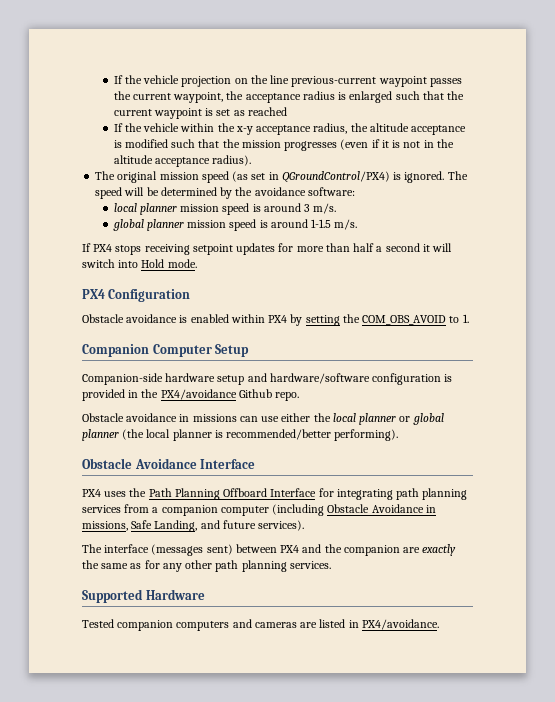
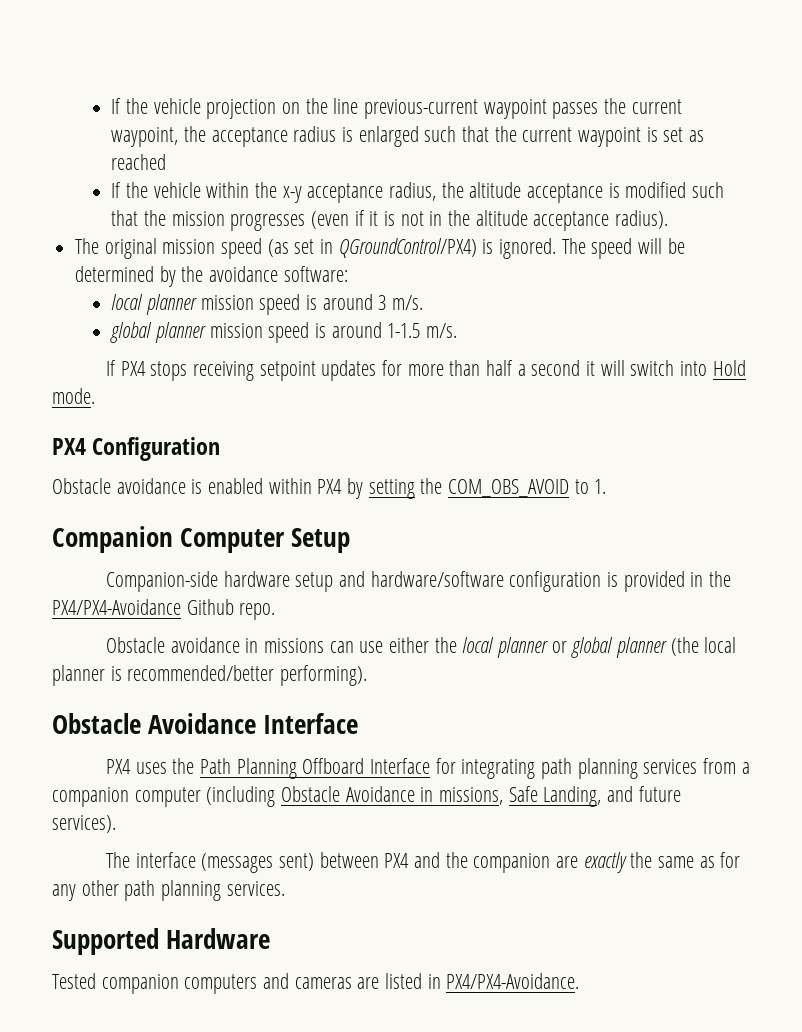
- Companion-side hardware setup and hardware/software configuration is provided in the PX4/avoidance Github repo.
+ Companion-side hardware setup and hardware/software configuration is provided in the PX4/PX4-Avoidance Github repo.
- Tested companion computers and cameras are listed in PX4/avoidance.
+ Tested companion computers and cameras are listed in PX4/PX4-Avoidance.

